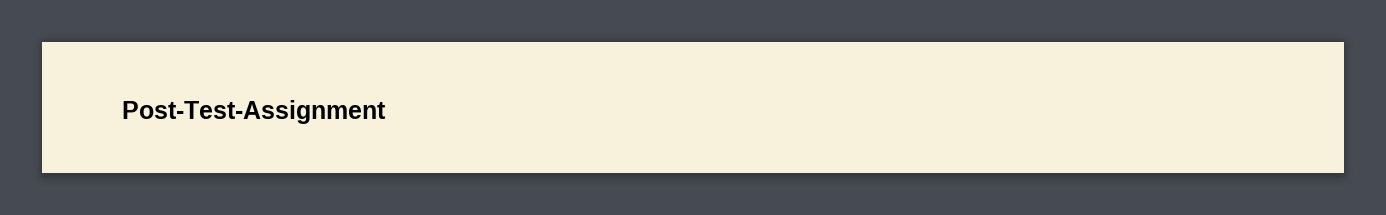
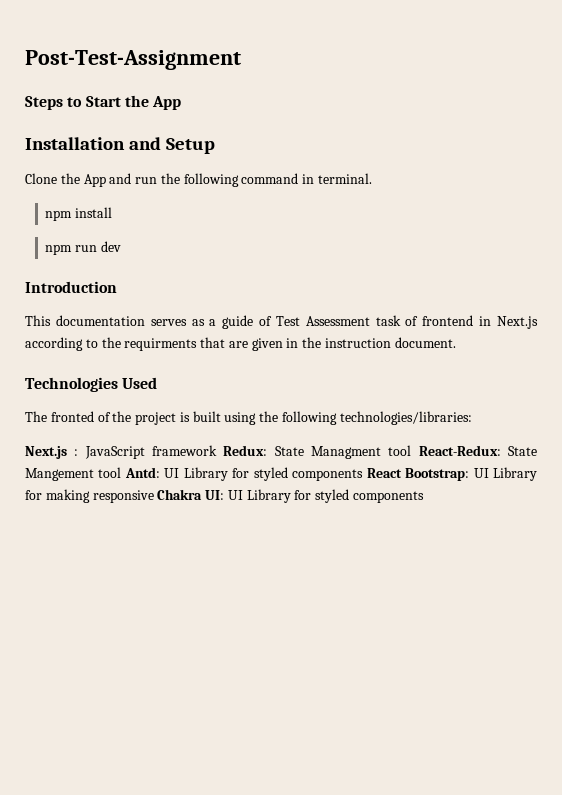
+ Steps to Start the App
+ Installation and Setup
+ Clone the App and run the following command in terminal.
+ npm install
+ npm run dev
+ Introduction
+ This documentation serves as a guide of Test Assessment task of frontend in Next.js according to the requirments that are given in the instruction document.
+ Technologies Used
+ The fronted of the project is built using the following technologies/libraries:
+ Next.js : JavaScript framework Redux: State Managment tool React-Redux: State Mangement tool Antd: UI Library for styled components React Bootstrap: UI Library for making responsive Chakra UI: UI Library for styled components

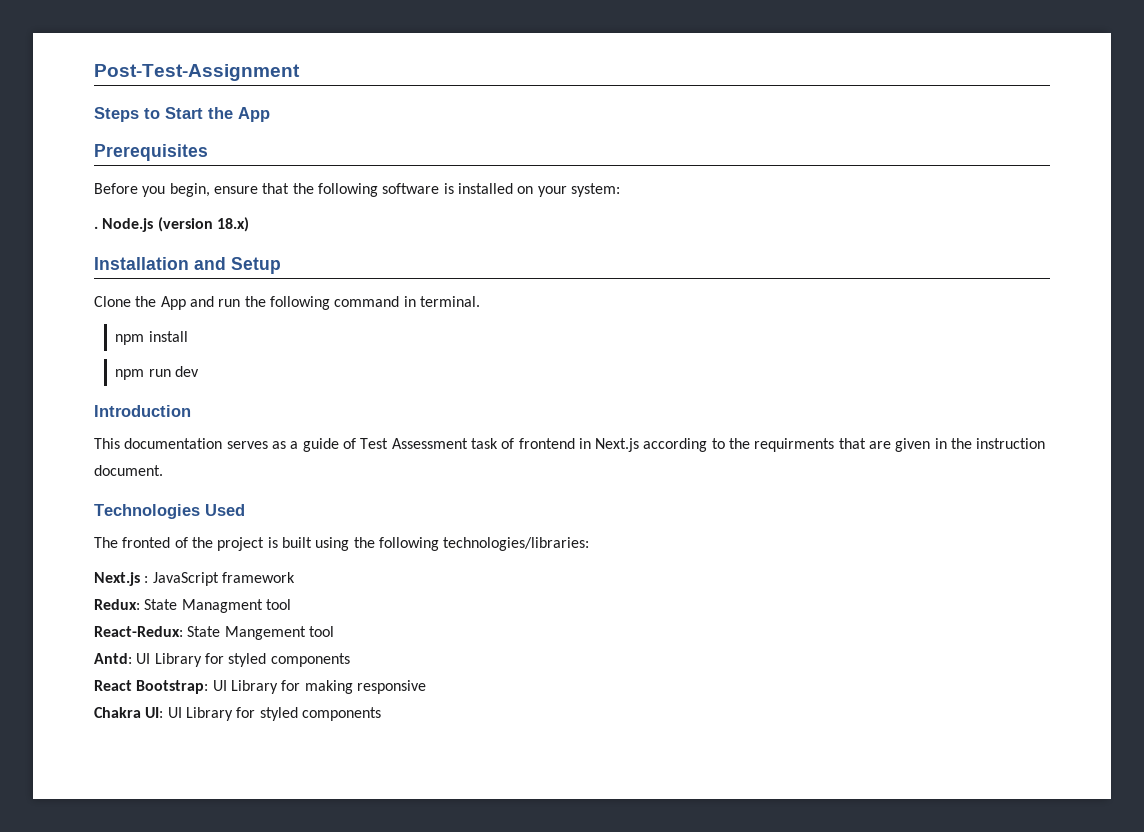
+ Prerequisites
+ Before you begin, ensure that the following software is installed on your system:
+ . Node.js (version 18.x)
- Next.js : JavaScript framework Redux: State Managment tool React-Redux: State Mangement tool Antd: UI Library for styled components React Bootstrap: UI Library for making responsive Chakra UI: UI Library for styled components
+ Next.js : JavaScript framework
+ Redux: State Managment tool
+ React-Redux: State Mangement tool
+ Antd: UI Library for styled components
+ React Bootstrap: UI Library for making responsive
+ Chakra UI: UI Library for styled components

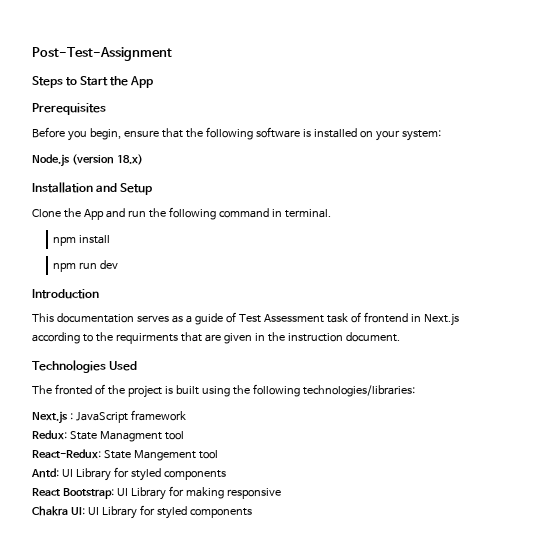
- .

